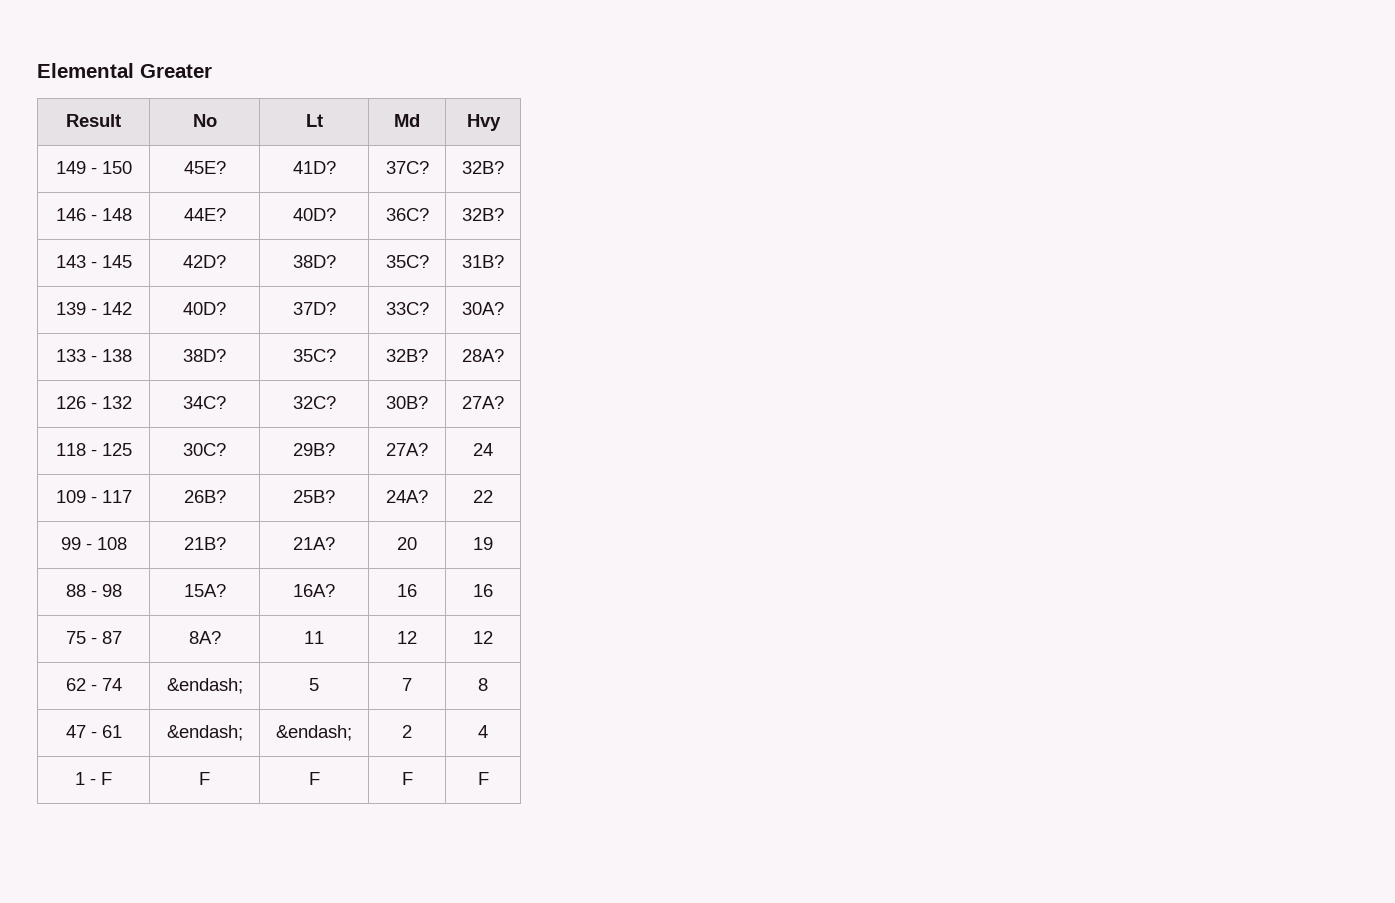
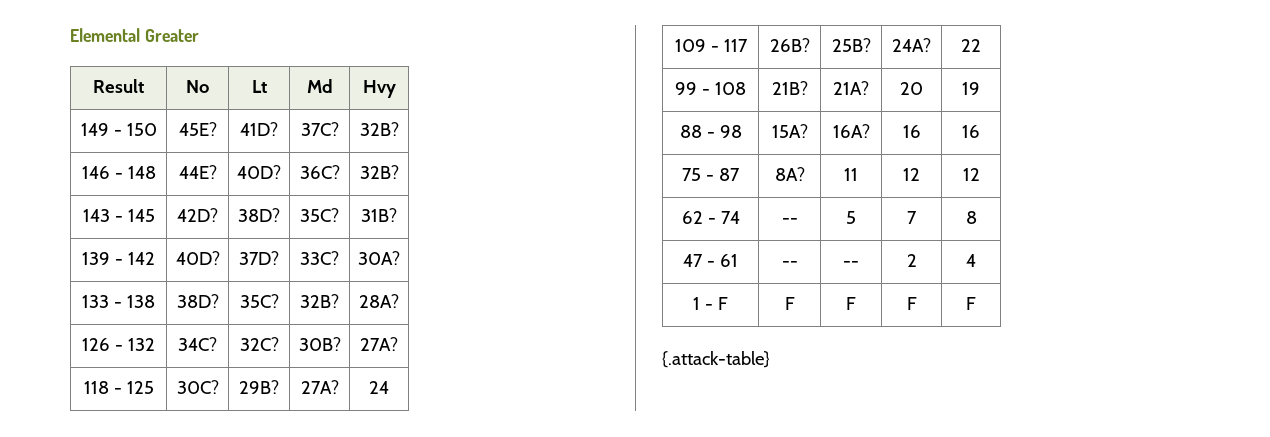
- 62 - 74 | &endash; | 5 | 7 | 8
+ 62 - 74 | -- | 5 | 7 | 8
- 47 - 61 | &endash; | &endash; | 2 | 4
+ 47 - 61 | -- | -- | 2 | 4
+ {.attack-table}

